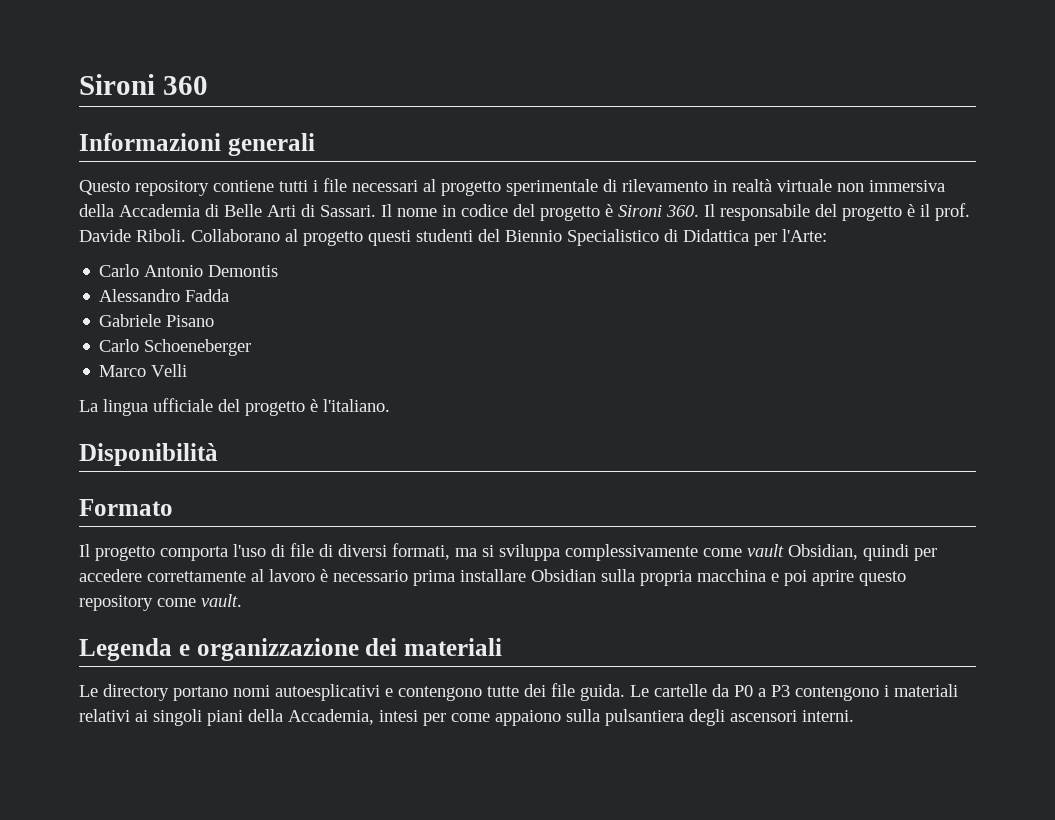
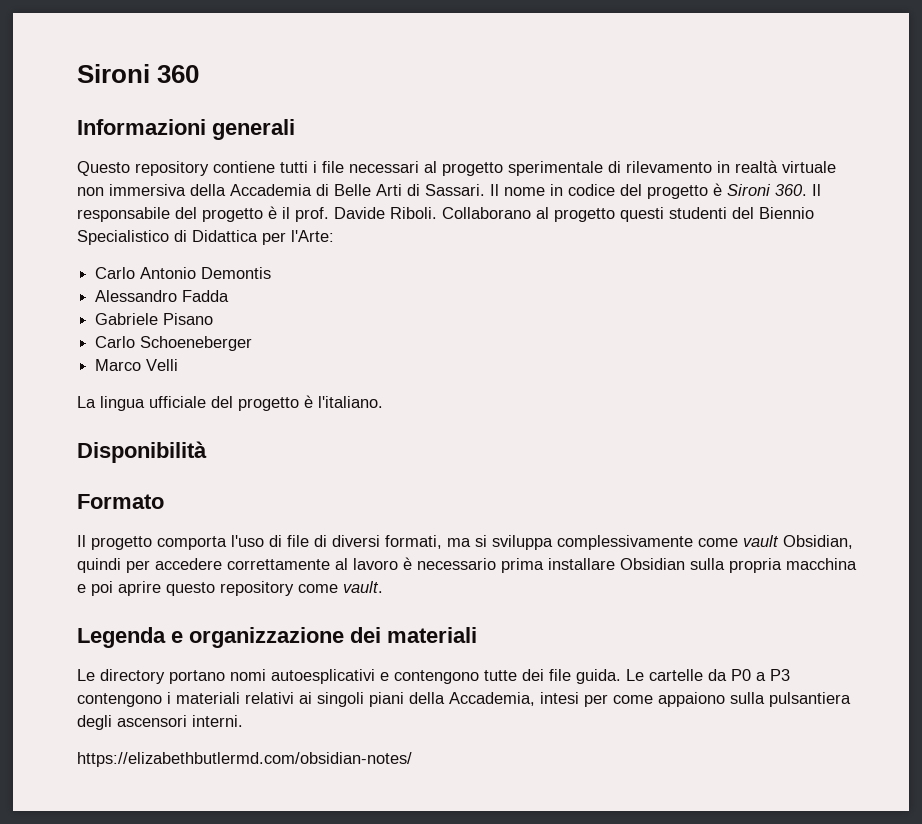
+ https://elizabethbutlermd.com/obsidian-notes/

